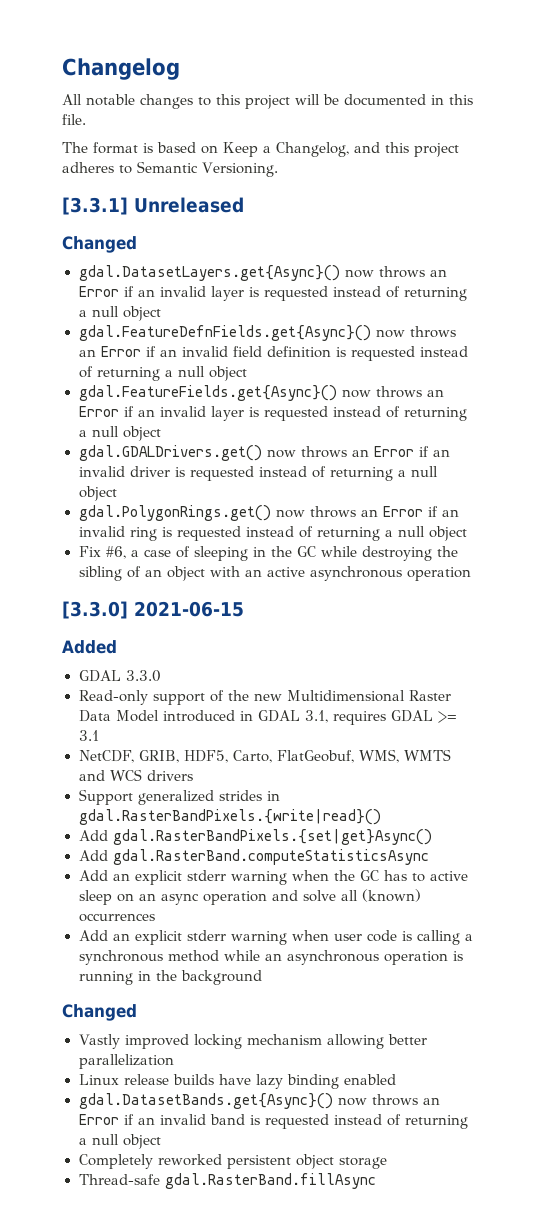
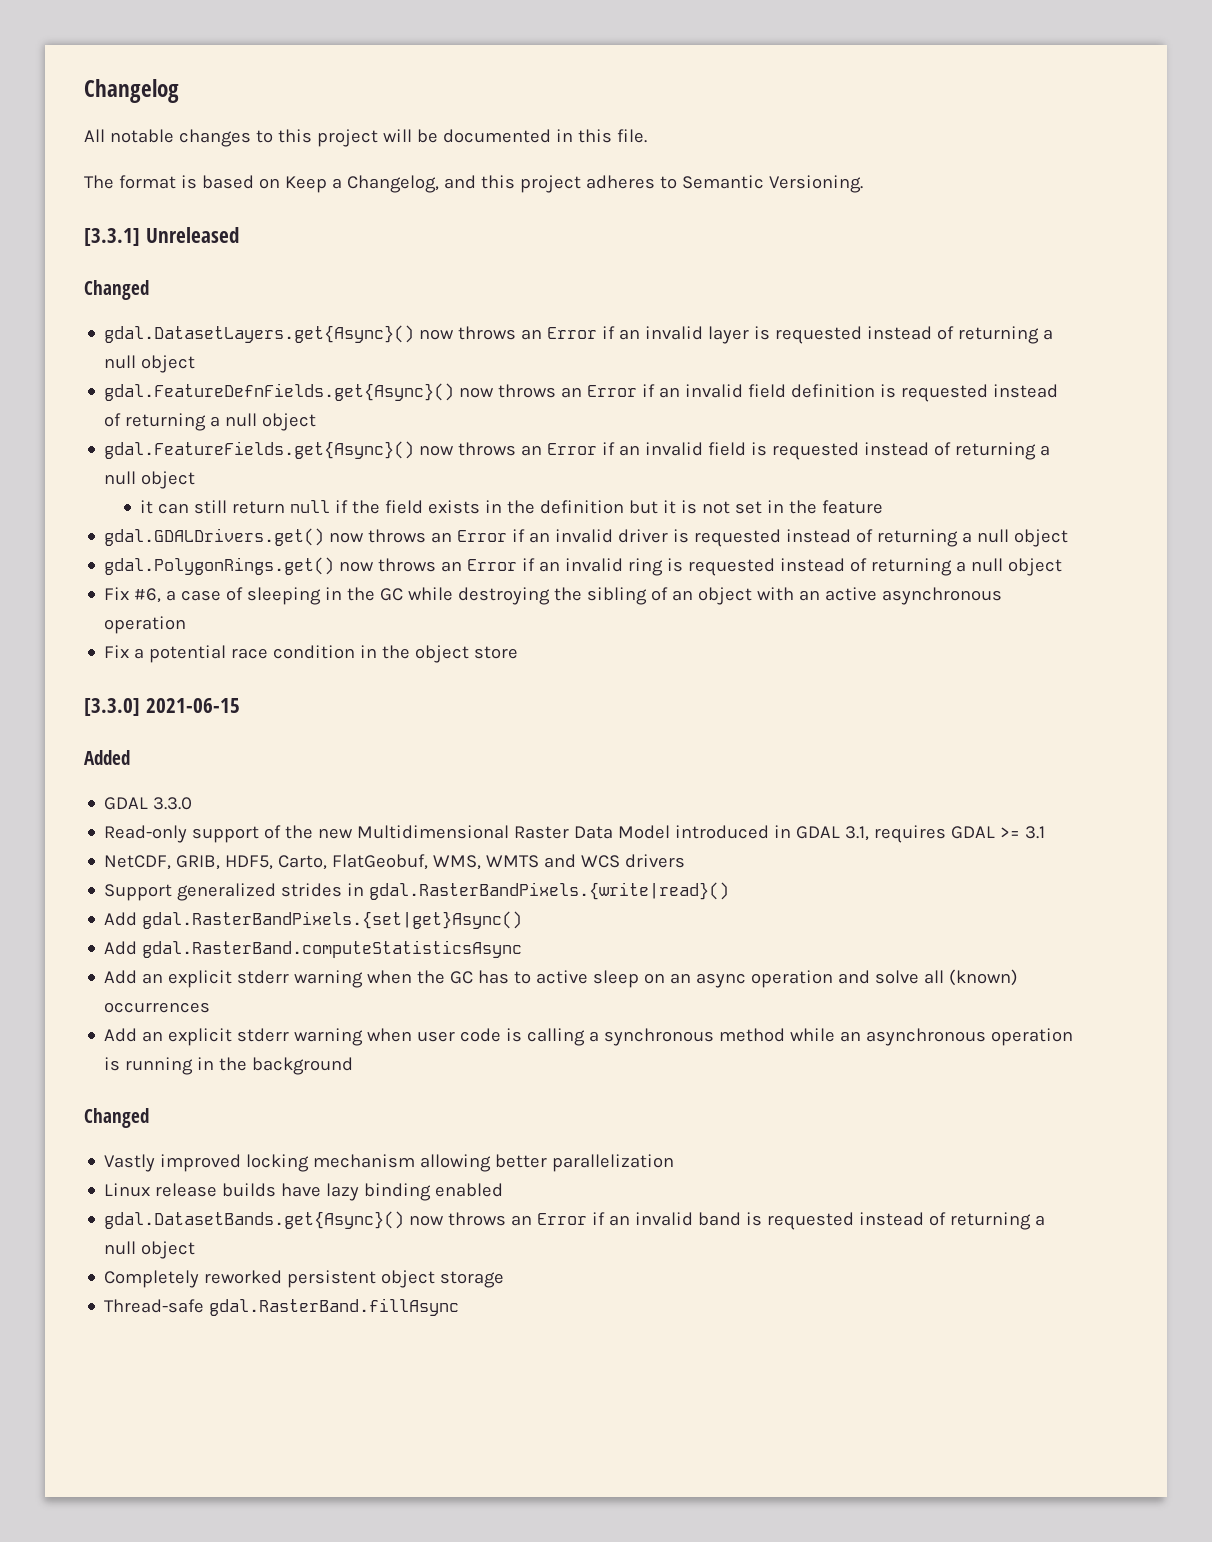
- gdal.FeatureFields.get{Async}() now throws an Error if an invalid layer is requested instead of returning a null object
+ gdal.FeatureFields.get{Async}() now throws an Error if an invalid field is requested instead of returning a null object
+ it can still return null if the field exists in the definition but it is not set in the feature
+ Fix a potential race condition in the object store

